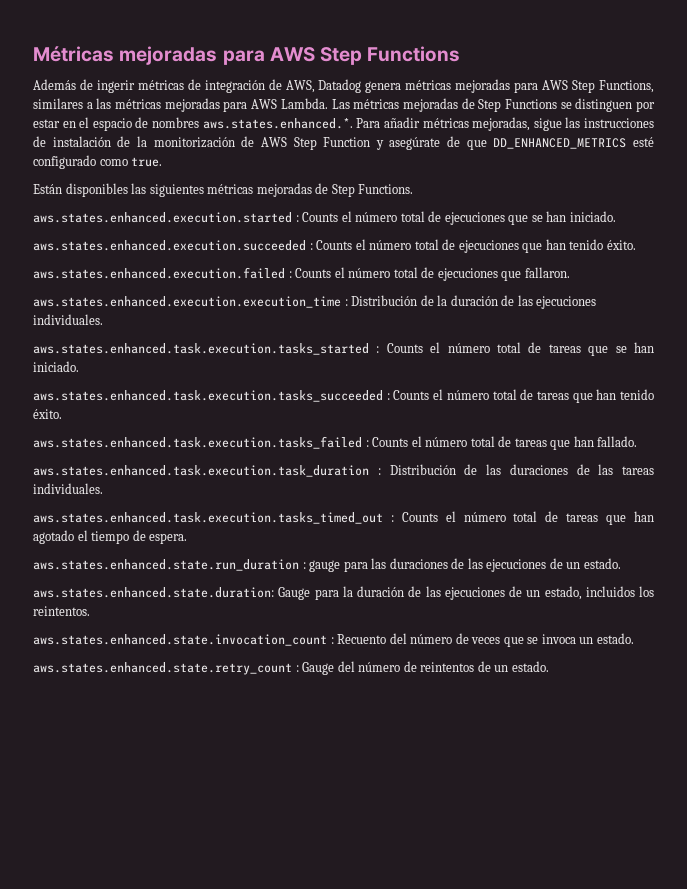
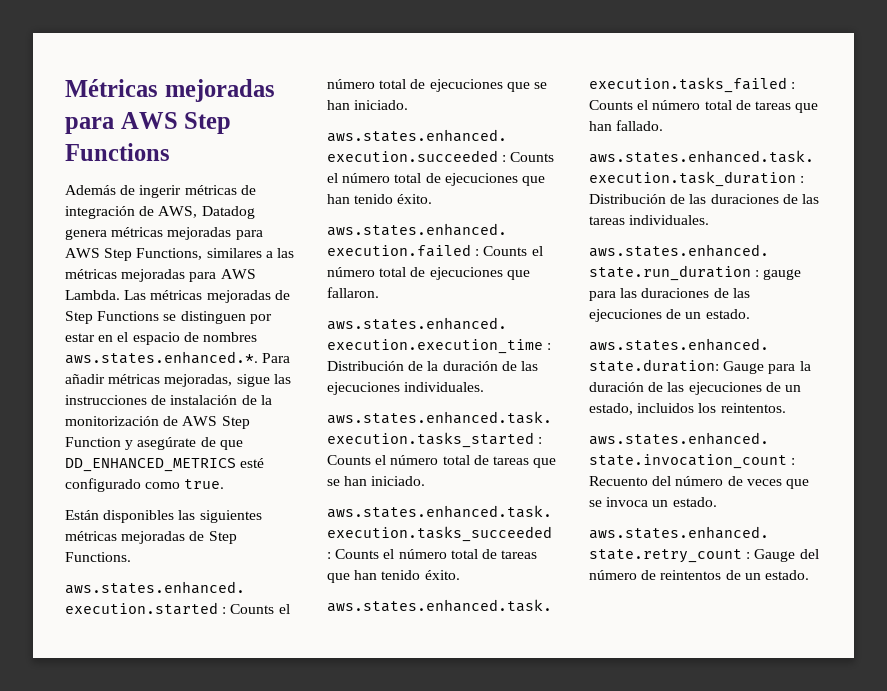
- aws.states.enhanced.task.execution.tasks_timed_out : Counts el número total de tareas que han agotado el tiempo de espera.

